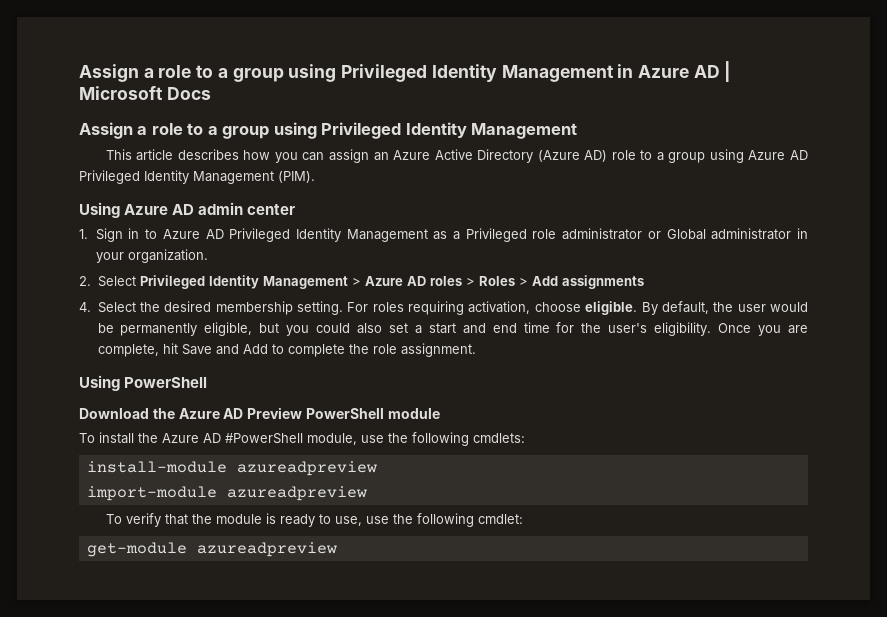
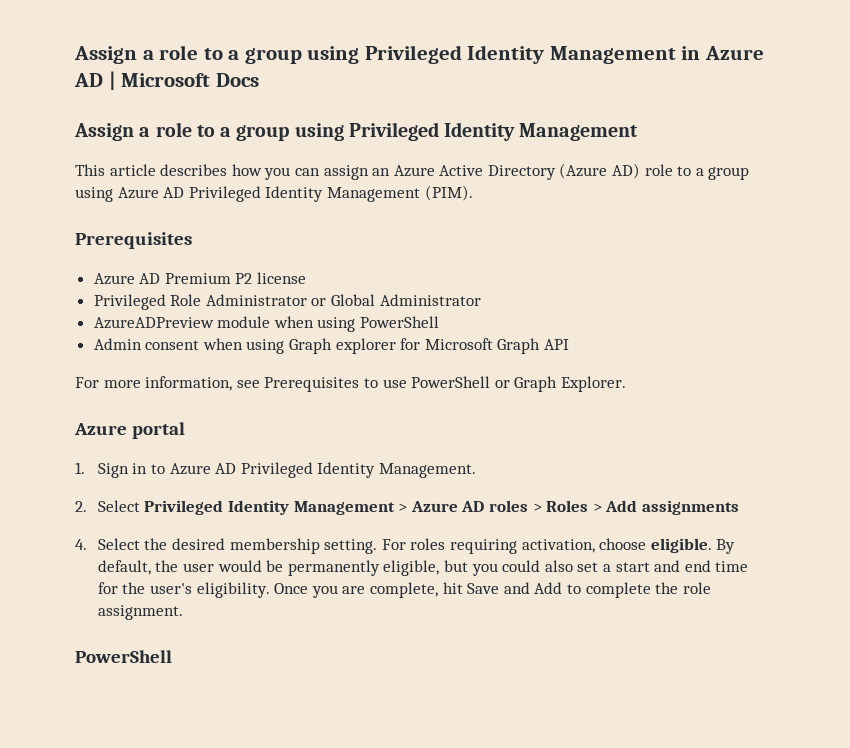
  This article describes how you can assign an Azure Active Directory (Azure AD) role to a group using Azure AD Privileged Identity Management (PIM).
- Using Azure AD admin center
+ Prerequisites
+ Azure AD Premium P2 license
+ Privileged Role Administrator or Global Administrator
+ AzureADPreview module when using PowerShell
+ Admin consent when using Graph explorer for Microsoft Graph API
+ For more information, see Prerequisites to use PowerShell or Graph Explorer.
+ Azure portal
- 1. Sign in to Azure AD Privileged Identity Management as a Privileged role administrator or Global administrator in your organization.
+ 1. Sign in to Azure AD Privileged Identity Management.
  Once you are complete, hit Save and Add to complete the role assignment.
- Using PowerShell
- Download the Azure AD Preview PowerShell module
- To install the Azure AD #PowerShell module, use the following cmdlets:
- install-module azureadpreview
- import-module azureadpreview
- To verify that the module is ready to use, use the following cmdlet:
- get-module azureadpreview
+ PowerShell

